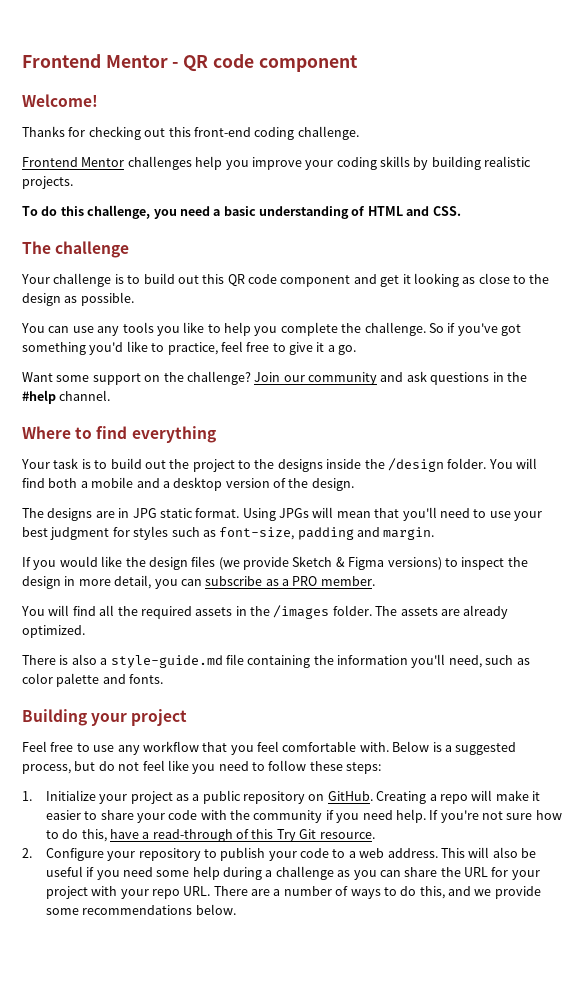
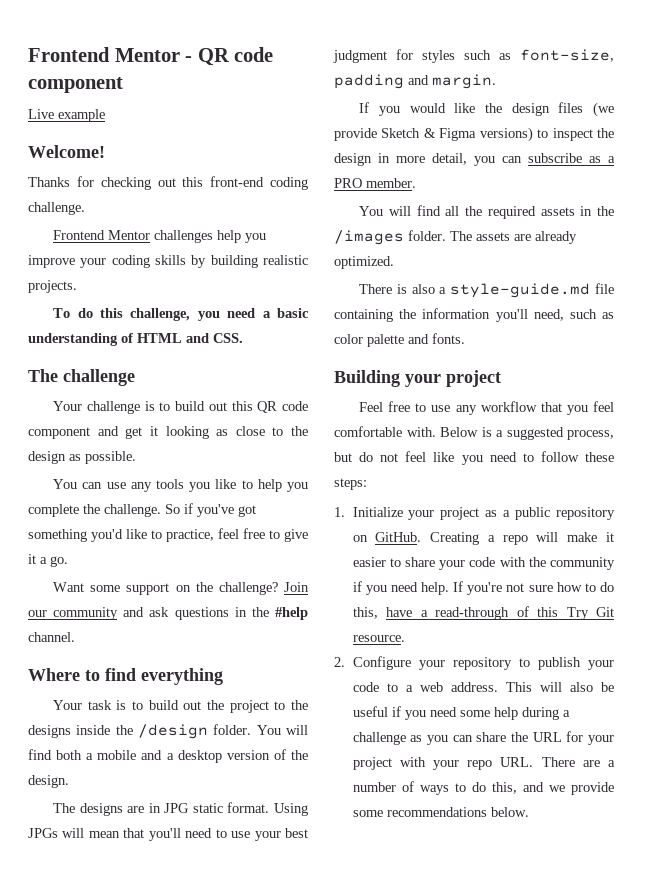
+ Live example

